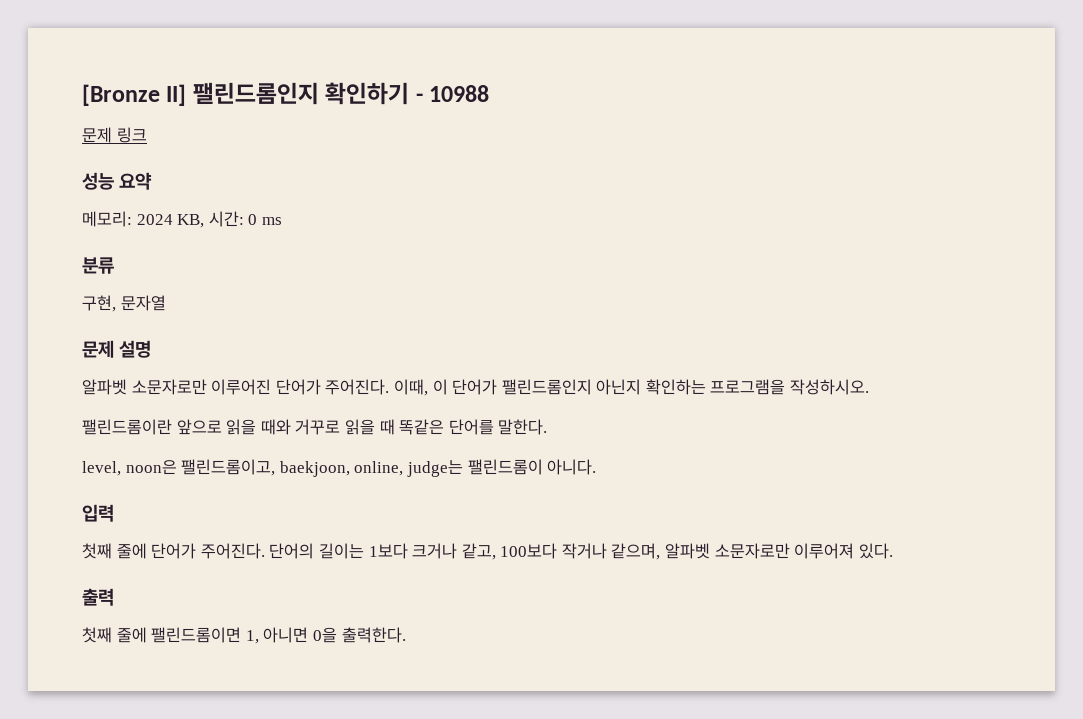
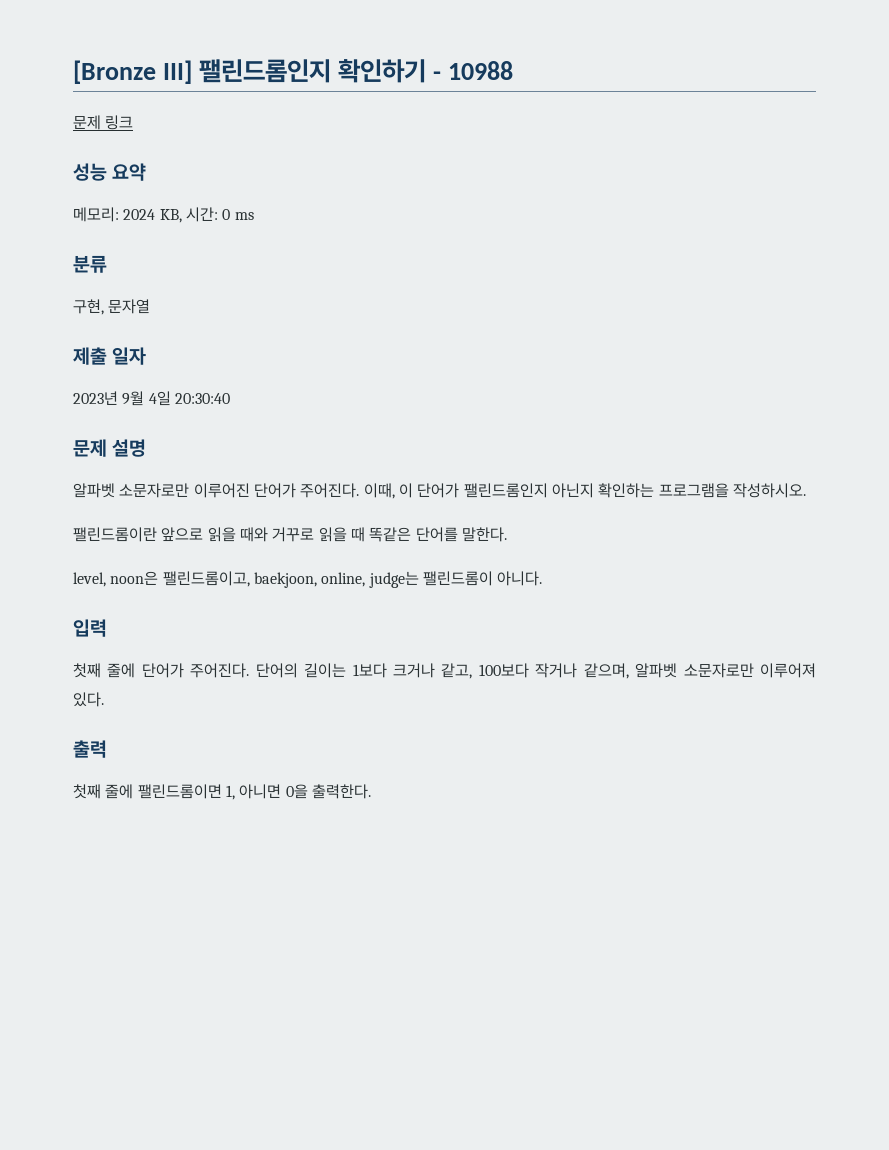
- [Bronze II] 팰린드롬인지 확인하기 - 10988
+ [Bronze III] 팰린드롬인지 확인하기 - 10988
+ 제출 일자
+ 2023년 9월 4일 20:30:40

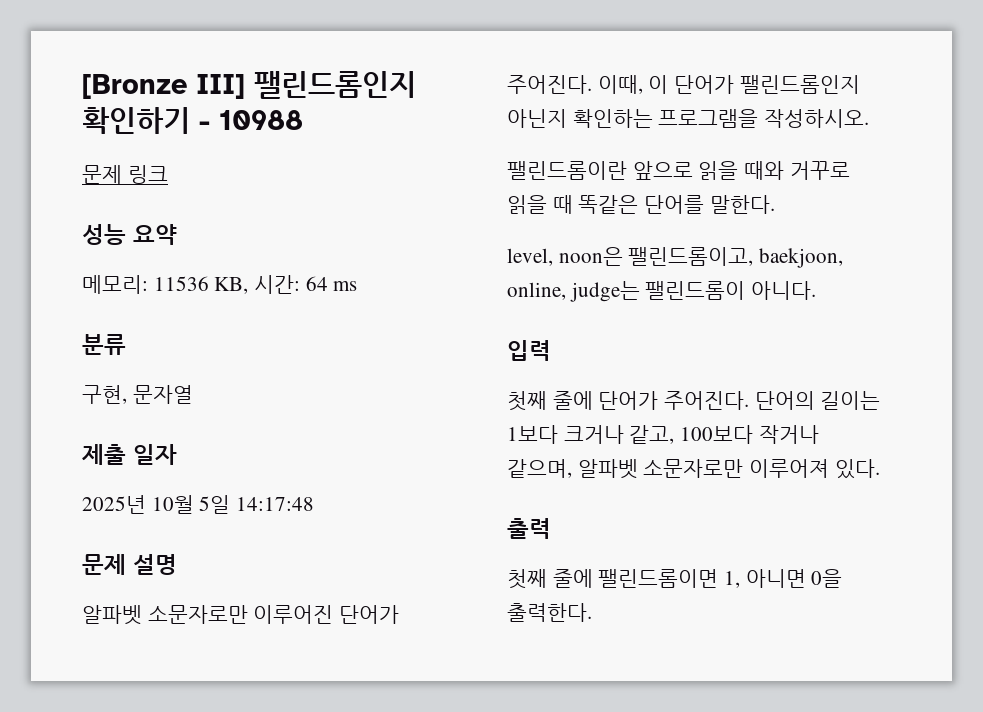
- 메모리: 2024 KB, 시간: 0 ms
+ 메모리: 11536 KB, 시간: 64 ms
- 2023년 9월 4일 20:30:40
+ 2025년 10월 5일 14:17:48

